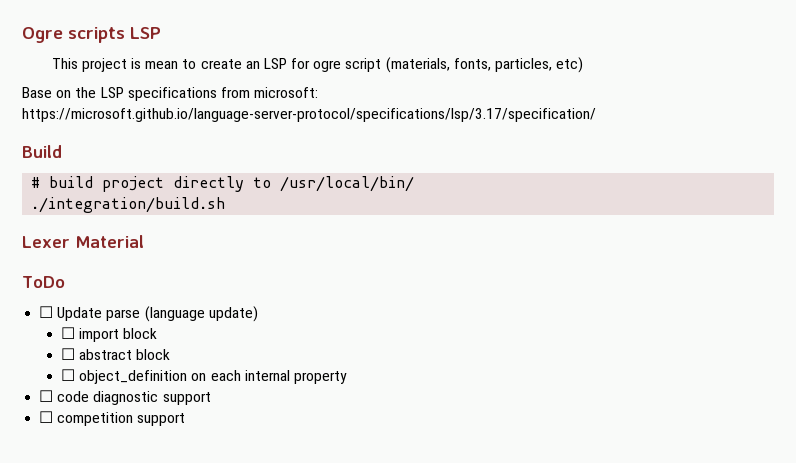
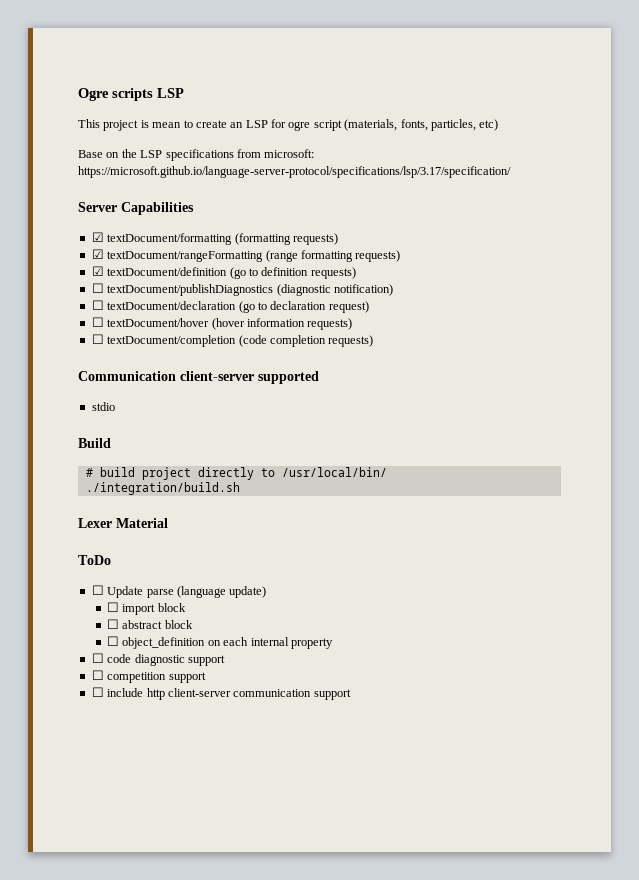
+ Server Capabilities
+ ☑ textDocument/formatting (formatting requests)
+ ☑ textDocument/rangeFormatting (range formatting requests)
+ ☑ textDocument/definition (go to definition requests)
+ ☐ textDocument/publishDiagnostics (diagnostic notification)
+ ☐ textDocument/declaration (go to declaration request)
+ ☐ textDocument/hover (hover information requests)
+ ☐ textDocument/completion (code completion requests)
+ Communication client-server supported
+ stdio
+ ☐ include http client-server communication support

